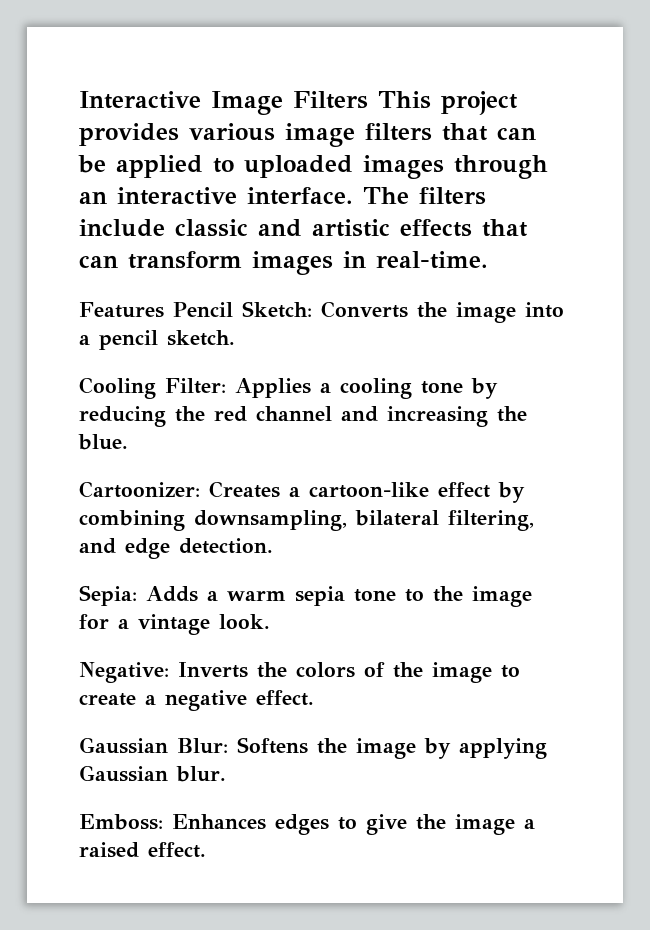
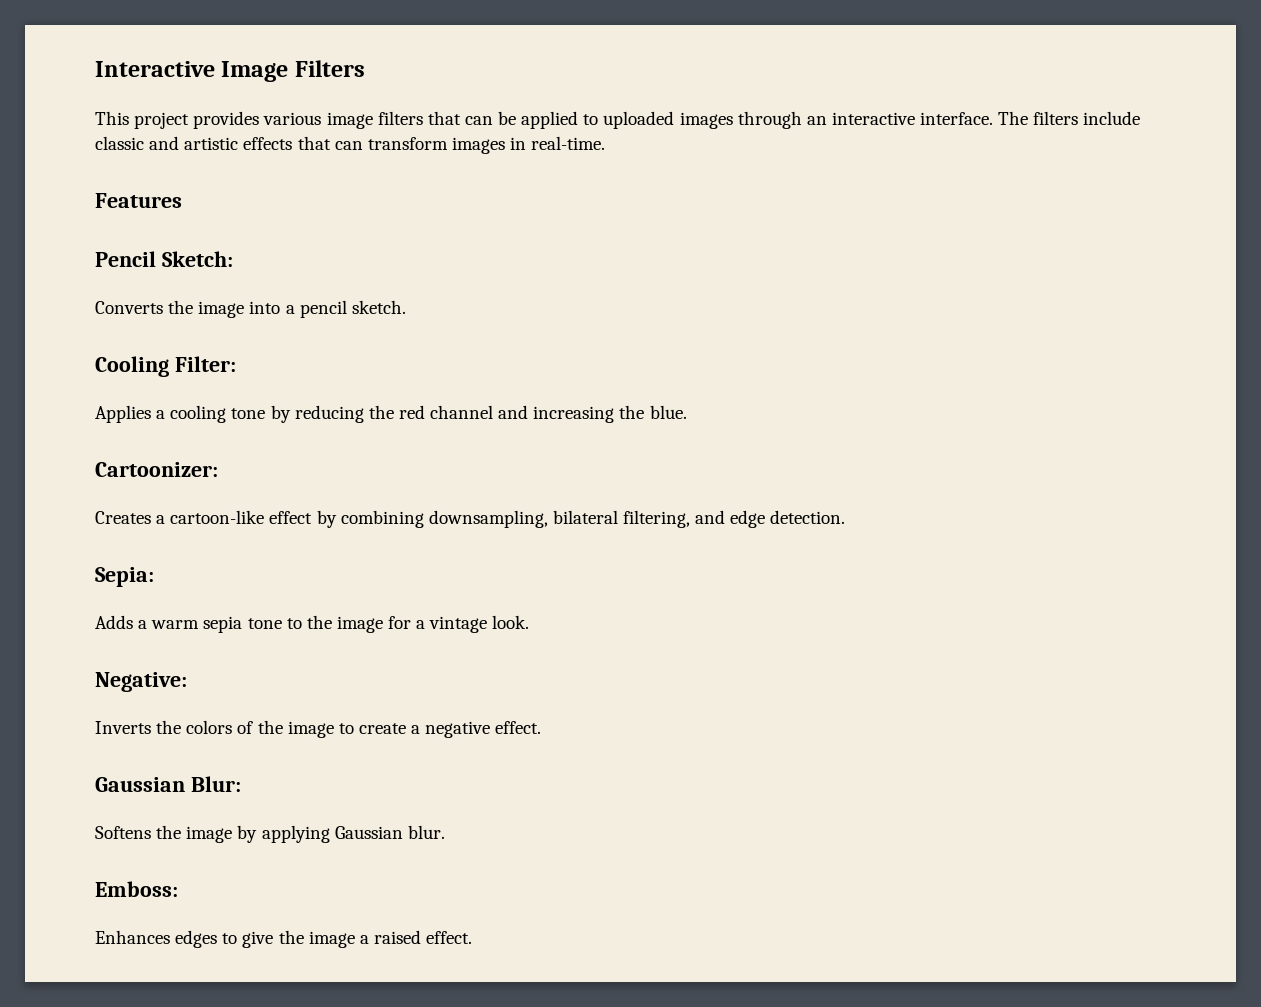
- Interactive Image Filters This project provides various image filters that can be applied to uploaded images through an interactive interface.
+ Interactive Image Filters
+ This project provides various image filters that can be applied to uploaded images through an interactive interface.
- Features Pencil Sketch: Converts the image into a pencil sketch.
+ Features
+ Pencil Sketch:
+ Converts the image into a pencil sketch.
- Cooling Filter: Applies a cooling tone by reducing the red channel and increasing the blue.
+ Cooling Filter:
+ Applies a cooling tone by reducing the red channel and increasing the blue.
- Cartoonizer: Creates a cartoon-like effect by combining downsampling, bilateral filtering, and edge detection.
+ Cartoonizer:
+ Creates a cartoon-like effect by combining downsampling, bilateral filtering, and edge detection.
- Sepia: Adds a warm sepia tone to the image for a vintage look.
+ Sepia:
+ Adds a warm sepia tone to the image for a vintage look.
- Negative: Inverts the colors of the image to create a negative effect.
+ Negative:
+ Inverts the colors of the image to create a negative effect.
- Gaussian Blur: Softens the image by applying Gaussian blur.
+ Gaussian Blur:
+ Softens the image by applying Gaussian blur.
- Emboss: Enhances edges to give the image a raised effect.
+ Emboss:
+ Enhances edges to give the image a raised effect.

